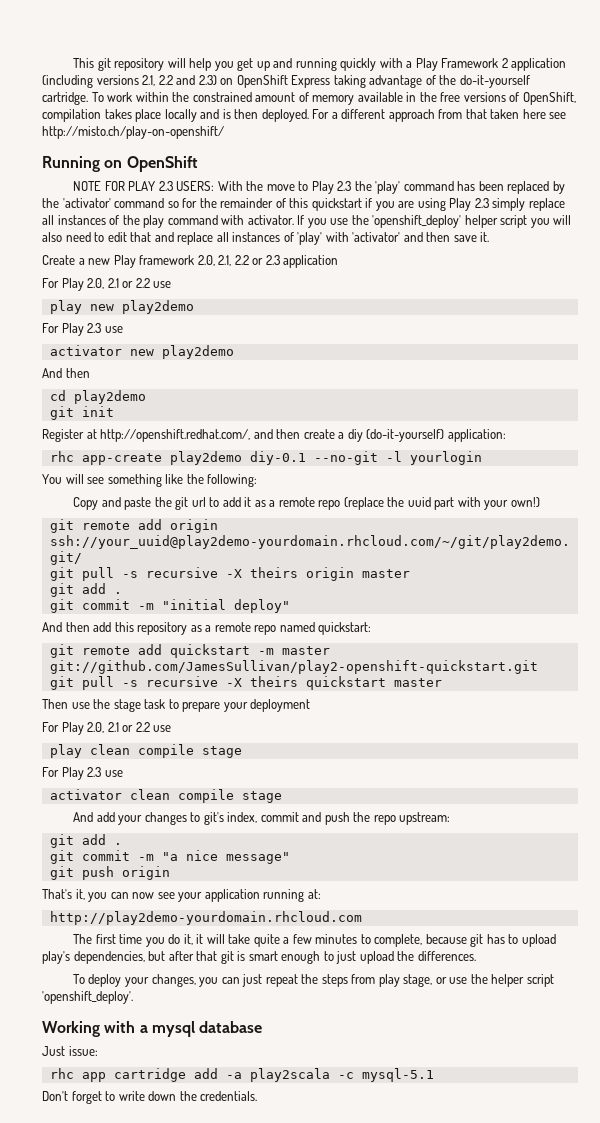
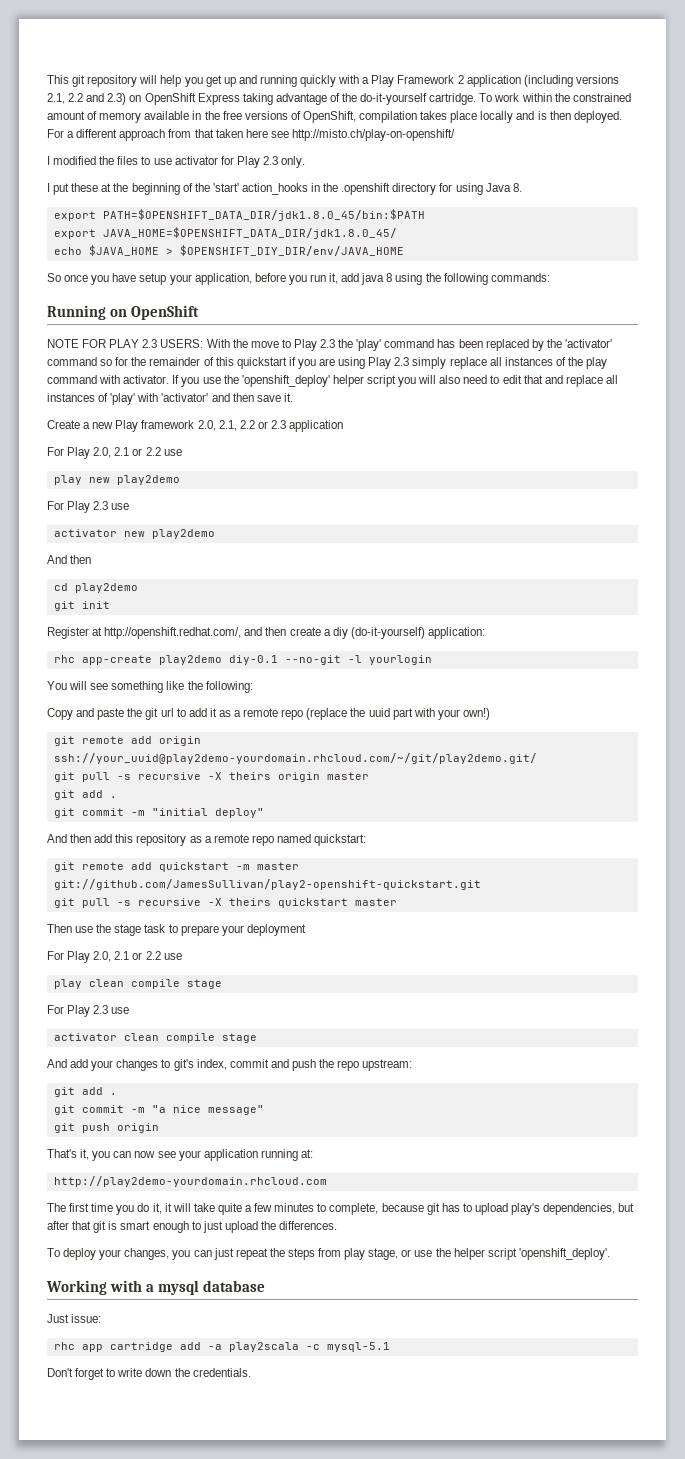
+ I modified the files to use activator for Play 2.3 only.
+ I put these at the beginning of the 'start' action_hooks in the .openshift directory for using Java 8.
+ export PATH=$OPENSHIFT_DATA_DIR/jdk1.8.0_45/bin:$PATH
+ export JAVA_HOME=$OPENSHIFT_DATA_DIR/jdk1.8.0_45/
+ echo $JAVA_HOME > $OPENSHIFT_DIY_DIR/env/JAVA_HOME
+ So once you have setup your application, before you run it, add java 8 using the following commands:

